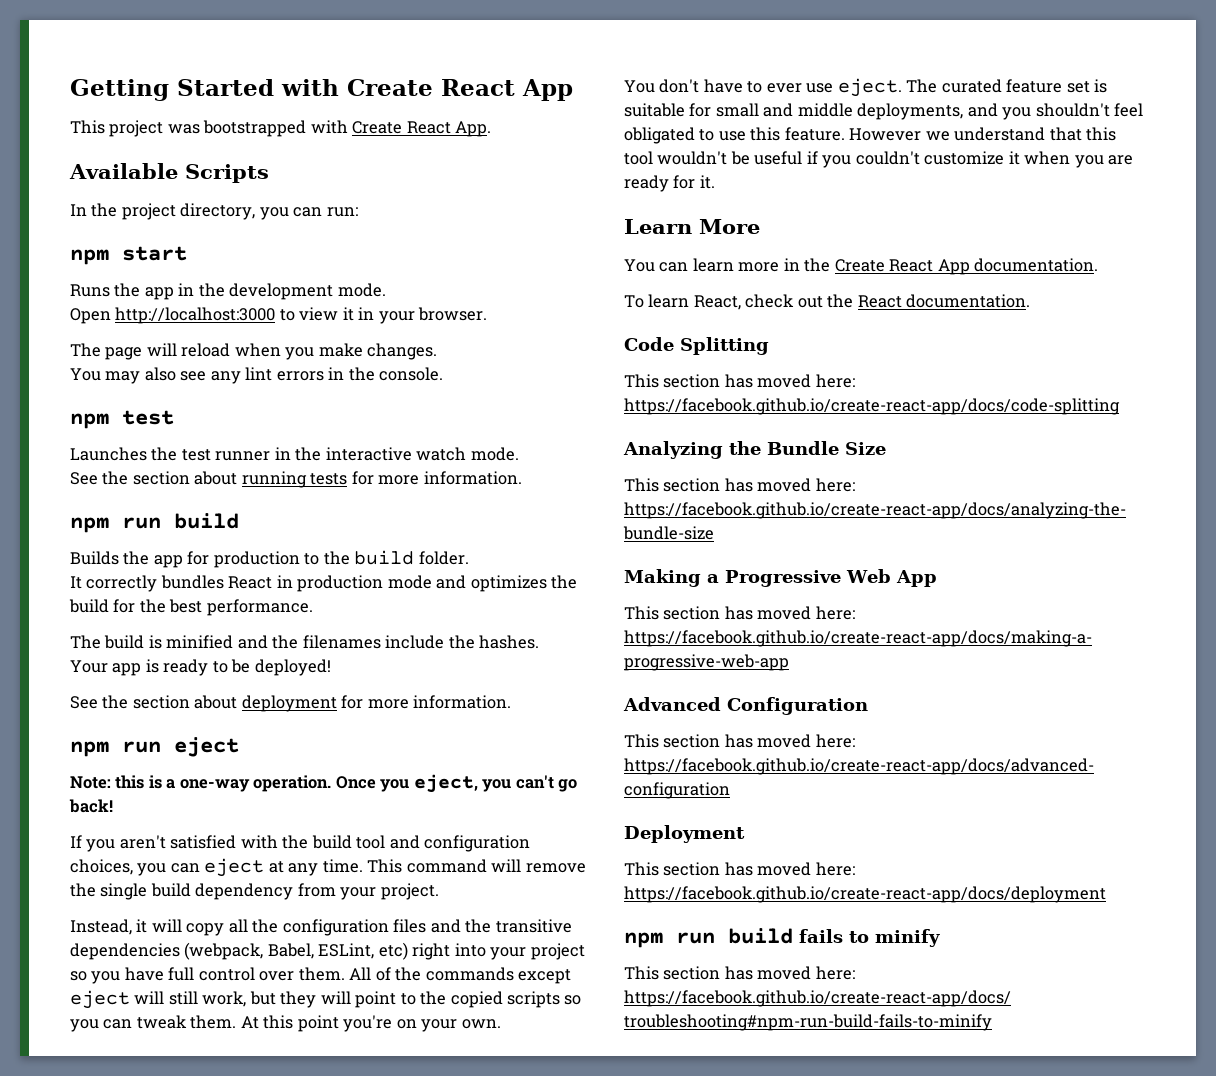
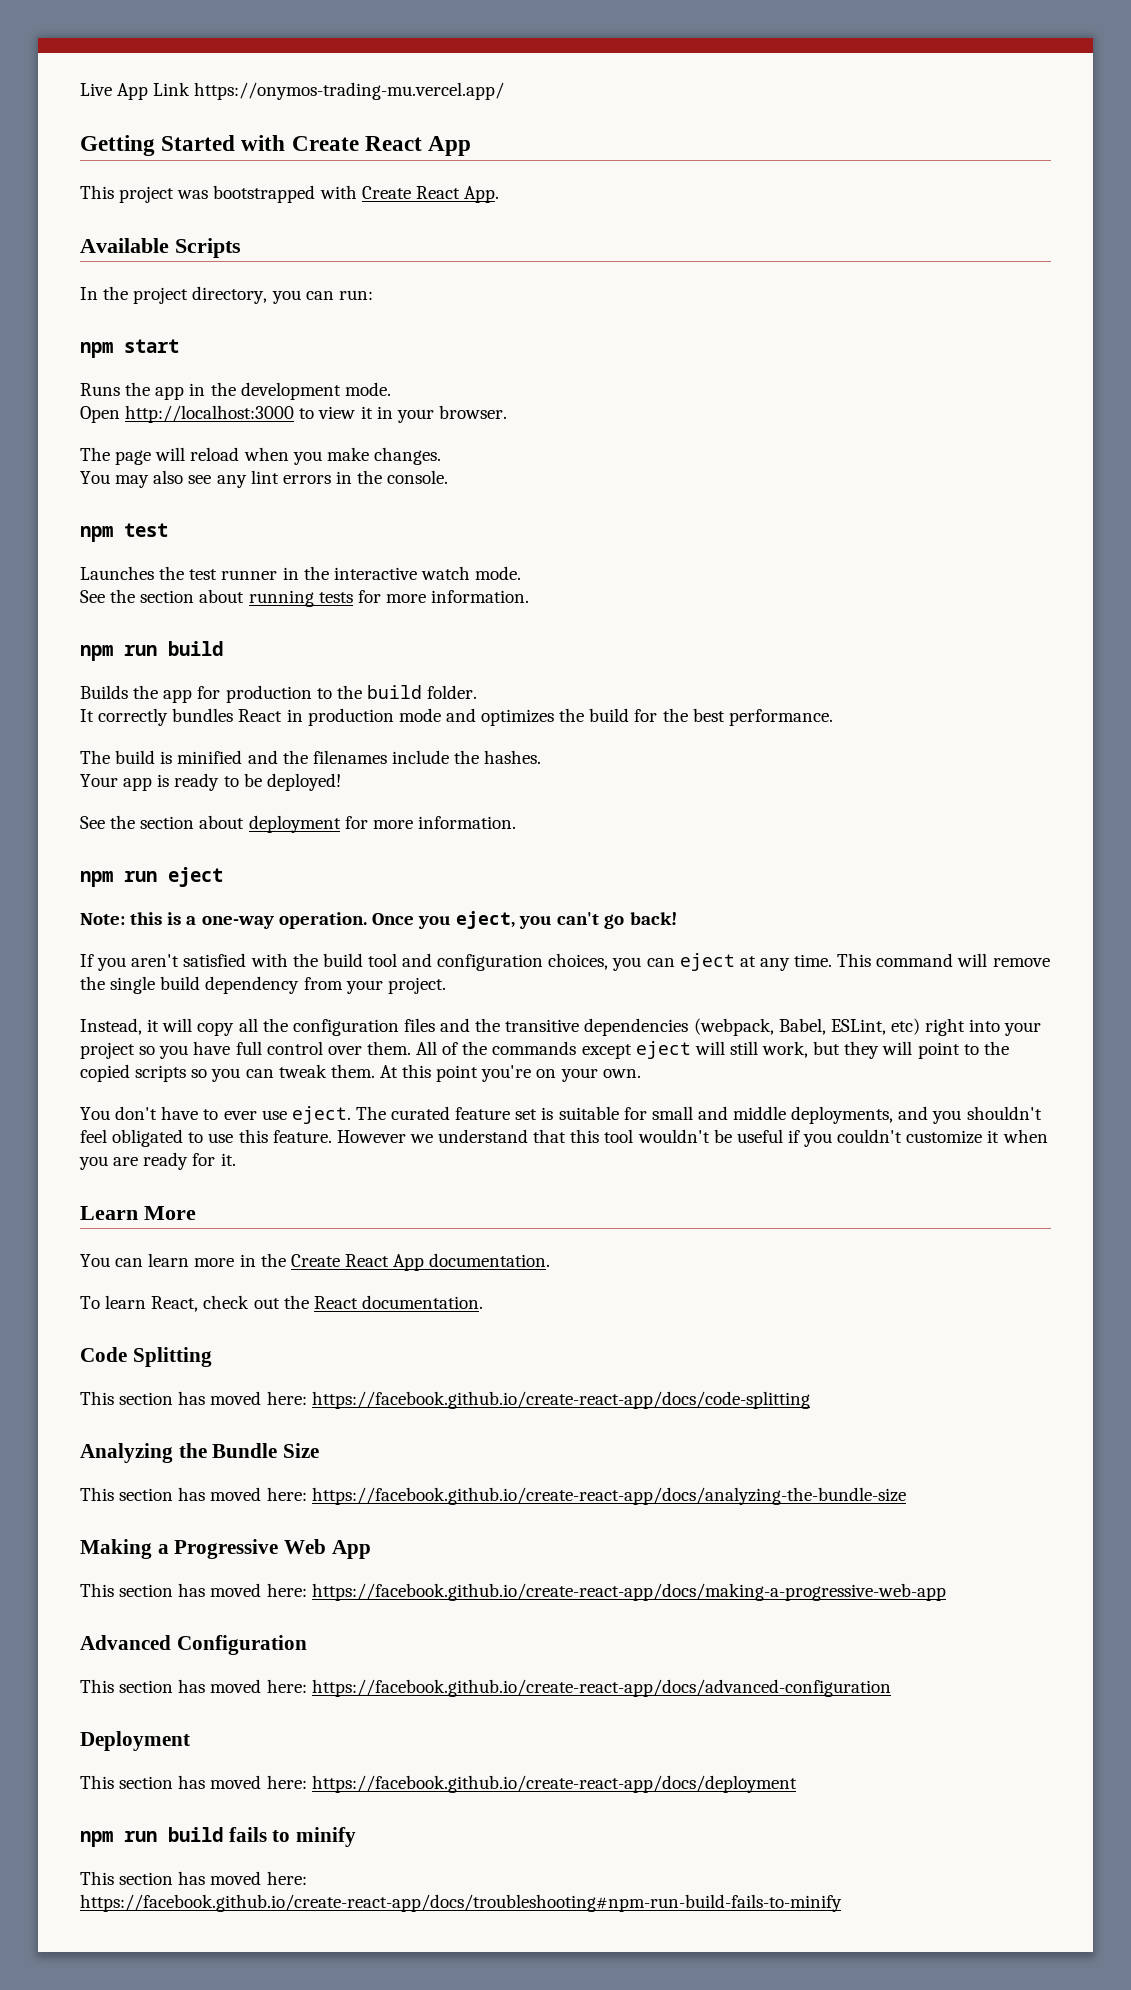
+ Live App Link https://onymos-trading-mu.vercel.app/

